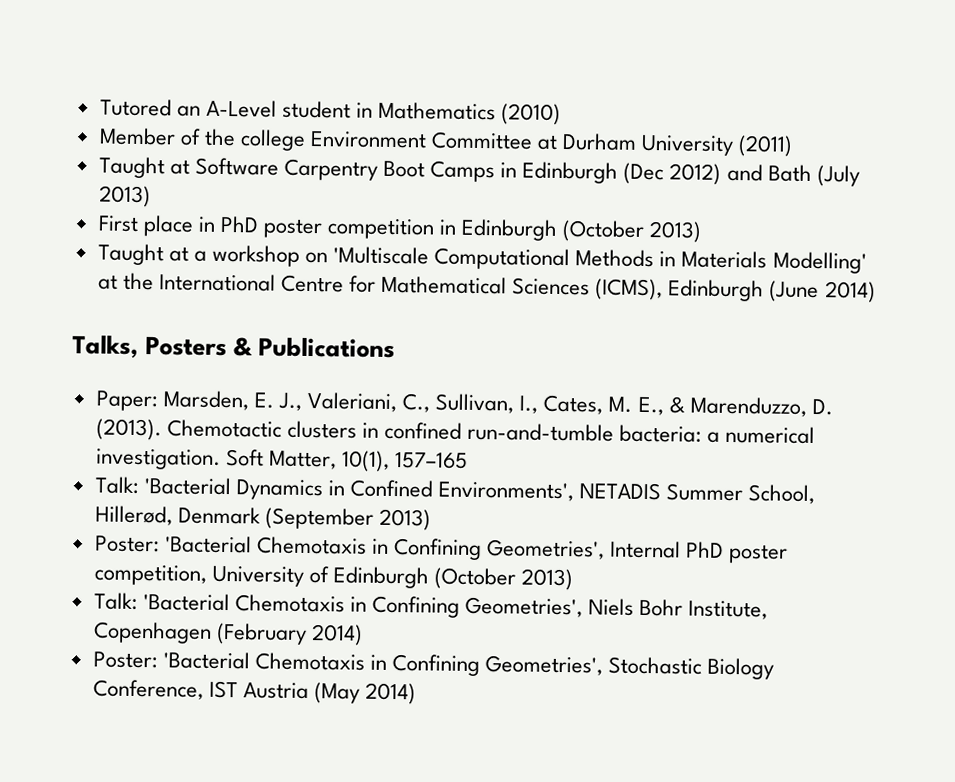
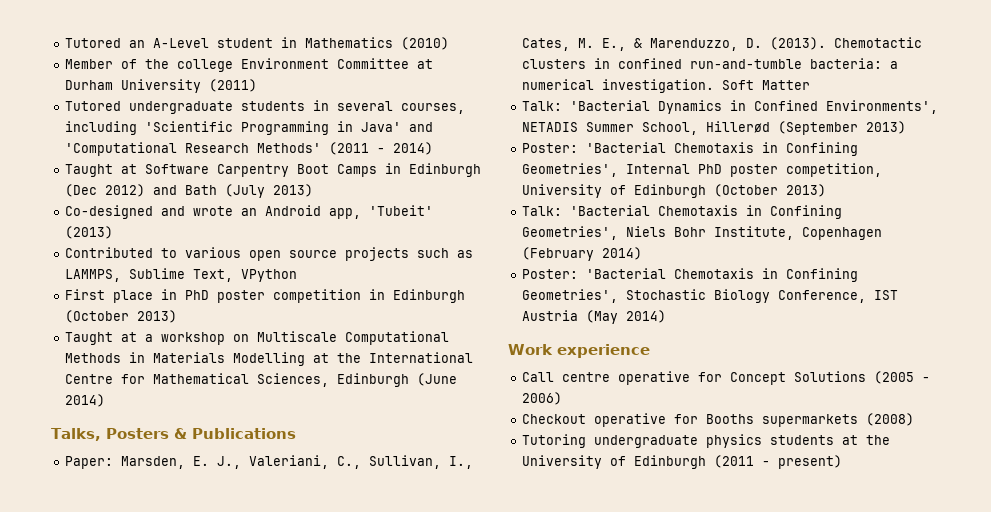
+ Tutored undergraduate students in several courses, including 'Scientific Programming in Java' and 'Computational Research Methods' (2011 - 2014)
+ Co-designed and wrote an Android app, 'Tubeit' (2013)
+ Contributed to various open source projects such as LAMMPS, Sublime Text, VPython
- Taught at a workshop on 'Multiscale Computational Methods in Materials Modelling' at the International Centre for Mathematical Sciences (ICMS), Edinburgh (June 2014)
+ Taught at a workshop on Multiscale Computational Methods in Materials Modelling at the International Centre for Mathematical Sciences, Edinburgh (June 2014)
- Soft Matter, 10(1), 157–165
+ Soft Matter
- Talk: 'Bacterial Dynamics in Confined Environments', NETADIS Summer School, Hillerød, Denmark (September 2013)
+ Talk: 'Bacterial Dynamics in Confined Environments', NETADIS Summer School, Hillerød (September 2013)
+ Work experience
+ Call centre operative for Concept Solutions (2005 - 2006)
+ Checkout operative for Booths supermarkets (2008)
+ Tutoring undergraduate physics students at the University of Edinburgh (2011 - present)

